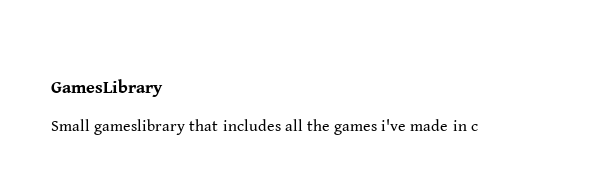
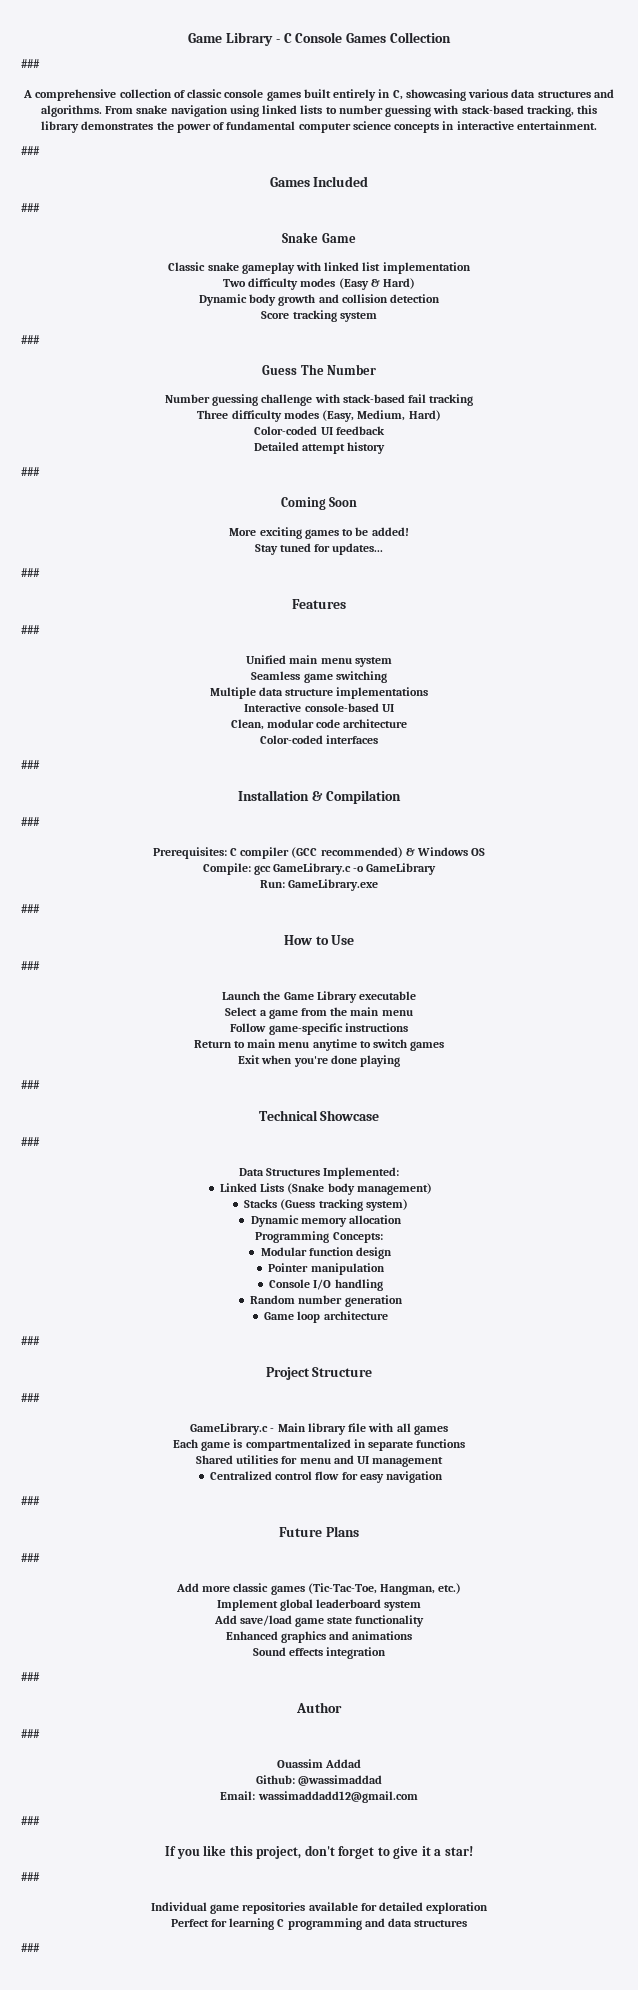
- GamesLibrary
- Small gameslibrary that includes all the games i've made in c
+ Game Library - C Console Games Collection
+ ###
+ A comprehensive collection of classic console games built entirely in C, showcasing various data structures and algorithms. From snake navigation using linked lists to number guessing with stack-based tracking, this library demonstrates the power of fundamental computer science concepts in interactive entertainment.
+ ###
+ Games Included
+ ###
+ Snake Game
+ Classic snake gameplay with linked list implementation
+ Two difficulty modes (Easy & Hard)
+ Dynamic body growth and collision detection
+ Score tracking system
+ ###
+ Guess The Number
+ Number guessing challenge with stack-based fail tracking
+ Three difficulty modes (Easy, Medium, Hard)
+ Color-coded UI feedback
+ Detailed attempt history
+ ###
+ Coming Soon
+ More exciting games to be added!
+ Stay tuned for updates...
+ ###
+ Features
+ ###
+ Unified main menu system
+ Seamless game switching
+ Multiple data structure implementations
+ Interactive console-based UI
+ Clean, modular code architecture
+ Color-coded interfaces
+ ###
+ Installation & Compilation
+ ###
+ Prerequisites: C compiler (GCC recommended) & Windows OS
+ Compile: gcc GameLibrary.c -o GameLibrary
+ Run: GameLibrary.exe
+ ###
+ How to Use
+ ###
+ Launch the Game Library executable
+ Select a game from the main menu
+ Follow game-specific instructions
+ Return to main menu anytime to switch games
+ Exit when you're done playing
+ ###
+ Technical Showcase
+ ###
+ Data Structures Implemented:
+ Linked Lists (Snake body management)
+ Stacks (Guess tracking system)
+ Dynamic memory allocation
+ Programming Concepts:
+ Modular function design
+ Pointer manipulation
+ Console I/O handling
+ Random number generation
+ Game loop architecture
+ ###
+ Project Structure
+ ###
+ GameLibrary.c - Main library file with all games
+ Each game is compartmentalized in separate functions
+ Shared utilities for menu and UI management
+ Centralized control flow for easy navigation
+ ###
+ Future Plans
+ ###
+ Add more classic games (Tic-Tac-Toe, Hangman, etc.)
+ Implement global leaderboard system
+ Add save/load game state functionality
+ Enhanced graphics and animations
+ Sound effects integration
+ ###
+ Author
+ ###
+ Ouassim Addad
+ Github: @wassimaddad
+ Email: wassimaddadd12@gmail.com
+ ###
+ If you like this project, don't forget to give it a star!
+ ###
+ Individual game repositories available for detailed exploration
+ Perfect for learning C programming and data structures
+ ###

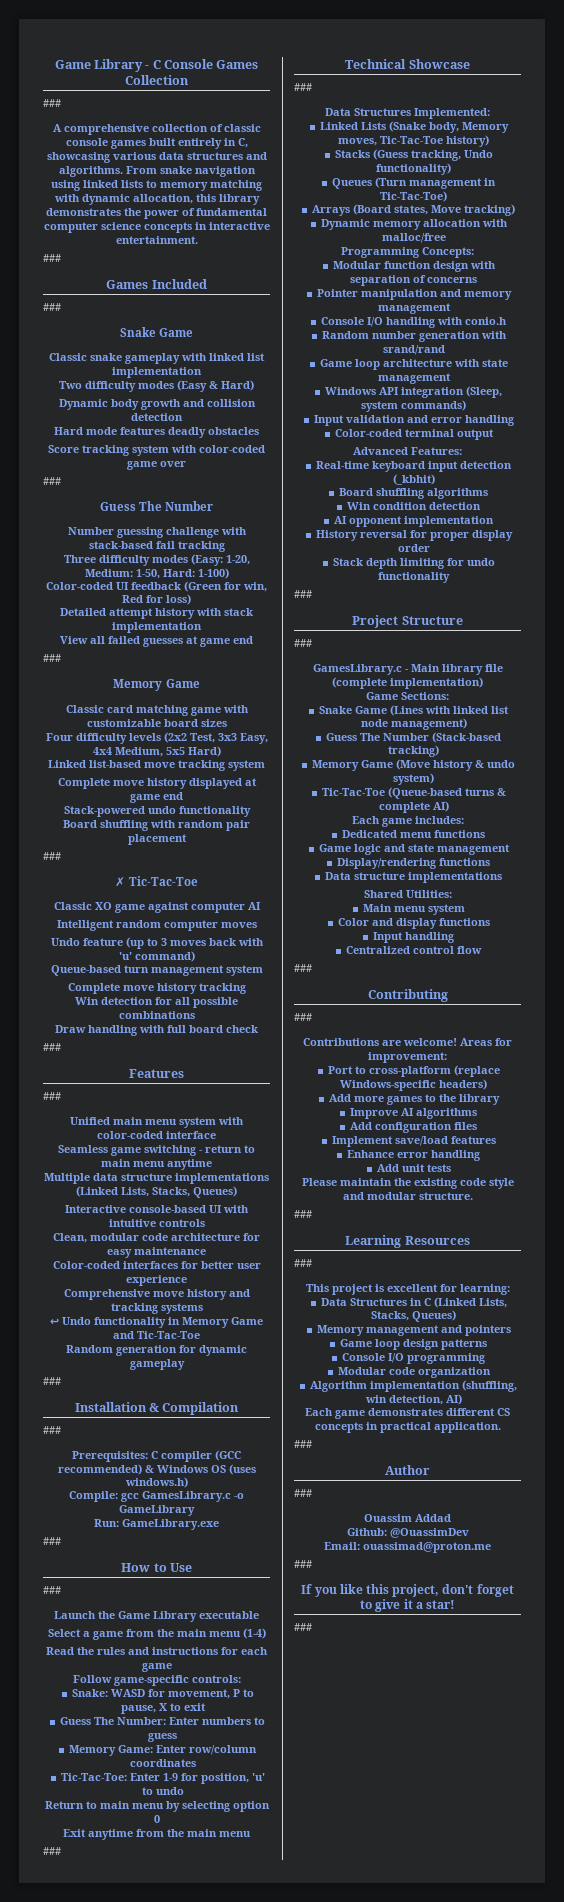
- From snake navigation using linked lists to number guessing with stack-based tracking, this library demonstrates the power of fundamental computer science concepts in interactive entertainment.
+ From snake navigation using linked lists to memory matching with dynamic allocation, this library demonstrates the power of fundamental computer science concepts in interactive entertainment.
+ Hard mode features deadly obstacles
- Score tracking system
+ Score tracking system with color-coded game over
- Three difficulty modes (Easy, Medium, Hard)
- Color-coded UI feedback
- Detailed attempt history
+ Three difficulty modes (Easy: 1-20, Medium: 1-50, Hard: 1-100)
+ Color-coded UI feedback (Green for win, Red for loss)
+ Detailed attempt history with stack implementation
+ View all failed guesses at game end
  ###
- Coming Soon
- More exciting games to be added!
- Stay tuned for updates...
+ Memory Game
+ Classic card matching game with customizable board sizes
+ Four difficulty levels (2x2 Test, 3x3 Easy, 4x4 Medium, 5x5 Hard)
+ Linked list-based move tracking system
+ Complete move history displayed at game end
+ Stack-powered undo functionality
+ Board shuffling with random pair placement
+ ###
+ ✗ Tic-Tac-Toe
+ Classic XO game against computer AI
+ Intelligent random computer moves
+ Undo feature (up to 3 moves back with 'u' command)
+ Queue-based turn management system
+ Complete move history tracking
+ Win detection for all possible combinations
+ Draw handling with full board check
- Unified main menu system
+ Unified main menu system with color-coded interface
- Seamless game switching
+ Seamless game switching - return to main menu anytime
- Multiple data structure implementations
+ Multiple data structure implementations (Linked Lists, Stacks, Queues)
- Interactive console-based UI
+ Interactive console-based UI with intuitive controls
- Clean, modular code architecture
+ Clean, modular code architecture for easy maintenance
- Color-coded interfaces
+ Color-coded interfaces for better user experience
+ Comprehensive move history and tracking systems
+ ↩ Undo functionality in Memory Game and Tic-Tac-Toe
+ Random generation for dynamic gameplay
- Prerequisites: C compiler (GCC recommended) & Windows OS
+ Prerequisites: C compiler (GCC recommended) & Windows OS (uses windows.h)
- Compile: gcc GameLibrary.c -o GameLibrary
+ Compile: gcc GamesLibrary.c -o GameLibrary
- Select a game from the main menu
- Follow game-specific instructions
- Return to main menu anytime to switch games
- Exit when you're done playing
+ Select a game from the main menu (1-4)
+ Read the rules and instructions for each game
+ Follow game-specific controls:
+ Snake: WASD for movement, P to pause, X to exit
+ Guess The Number: Enter numbers to guess
+ Memory Game: Enter row/column coordinates
+ Tic-Tac-Toe: Enter 1-9 for position, 'u' to undo
+ Return to main menu by selecting option 0
+ Exit anytime from the main menu
- Linked Lists (Snake body management)
- Stacks (Guess tracking system)
+ Linked Lists (Snake body, Memory moves, Tic-Tac-Toe history)
+ Stacks (Guess tracking, Undo functionality)
+ Queues (Turn management in Tic-Tac-Toe)
+ Arrays (Board states, Move tracking)
- Dynamic memory allocation
+ Dynamic memory allocation with malloc/free
- Modular function design
+ Modular function design with separation of concerns
- Pointer manipulation
+ Pointer manipulation and memory management
- Console I/O handling
+ Console I/O handling with conio.h
- Random number generation
+ Random number generation with srand/rand
- Game loop architecture
+ Game loop architecture with state management
+ Windows API integration (Sleep, system commands)
+ Input validation and error handling
+ Color-coded terminal output
+ Advanced Features:
+ Real-time keyboard input detection (_kbhit)
+ Board shuffling algorithms
+ Win condition detection
+ AI opponent implementation
+ History reversal for proper display order
+ Stack depth limiting for undo functionality
- GameLibrary.c - Main library file with all games
- Each game is compartmentalized in separate functions
- Shared utilities for menu and UI management
+ GamesLibrary.c - Main library file (complete implementation)
+ Game Sections:
+ Snake Game (Lines with linked list node management)
+ Guess The Number (Stack-based tracking)
+ Memory Game (Move history & undo system)
+ Tic-Tac-Toe (Queue-based turns & complete AI)
+ Each game includes:
+ Dedicated menu functions
+ Game logic and state management
+ Display/rendering functions
+ Data structure implementations
+ Shared Utilities:
+ Main menu system
+ Color and display functions
+ Input handling
- Centralized control flow for easy navigation
+ Centralized control flow
  ###
- Future Plans
+ Contributing
  ###
- Add more classic games (Tic-Tac-Toe, Hangman, etc.)
- Implement global leaderboard system
- Add save/load game state functionality
- Enhanced graphics and animations
- Sound effects integration
+ Contributions are welcome! Areas for improvement:
+ Port to cross-platform (replace Windows-specific headers)
+ Add more games to the library
+ Improve AI algorithms
+ Add configuration files
+ Implement save/load features
+ Enhance error handling
+ Add unit tests
+ Please maintain the existing code style and modular structure.
+ ###
+ Learning Resources
+ ###
+ This project is excellent for learning:
+ Data Structures in C (Linked Lists, Stacks, Queues)
+ Memory management and pointers
+ Game loop design patterns
+ Console I/O programming
+ Modular code organization
+ Algorithm implementation (shuffling, win detection, AI)
+ Each game demonstrates different CS concepts in practical application.
- Github: @wassimaddad
+ Github: @OuassimDev
- Email: wassimaddadd12@gmail.com
+ Email: ouassimad@proton.me
- Individual game repositories available for detailed exploration
- Perfect for learning C programming and data structures
- ###

